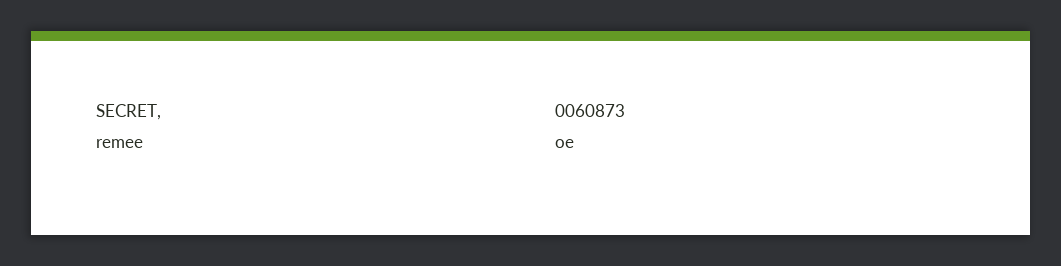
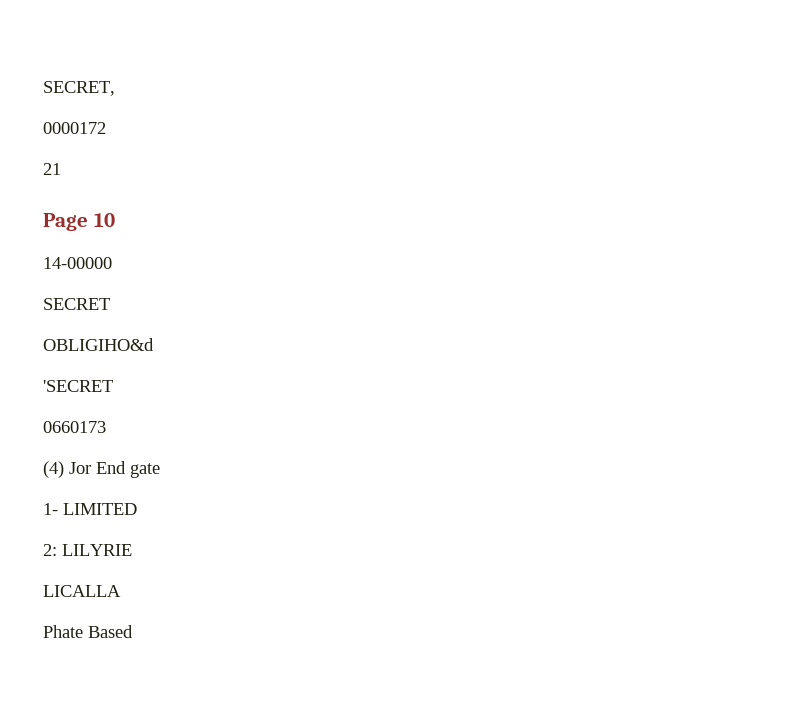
- remee
- 0060873
- oe
+ 0000172
+ 21
+ Page 10
+ 14-00000
+ SECRET
+ OBLIGIHO&d
+ 'SECRET
+ 0660173
+ (4) Jor End gate
+ 1- LIMITED
+ 2: LILYRIE
+ LICALLA
+ Phate Based

